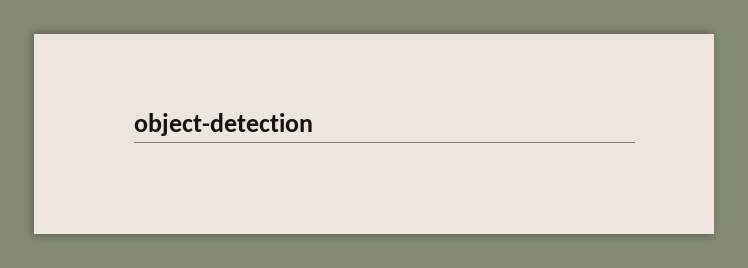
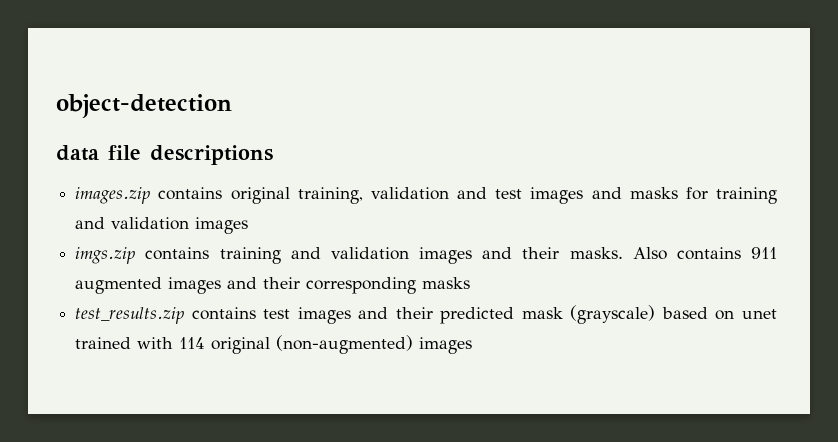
+ data file descriptions
+ images.zip contains original training, validation and test images and masks for training and validation images
+ imgs.zip contains training and validation images and their masks. Also contains 911 augmented images and their corresponding masks
+ test_results.zip contains test images and their predicted mask (grayscale) based on unet trained with 114 original (non-augmented) images

